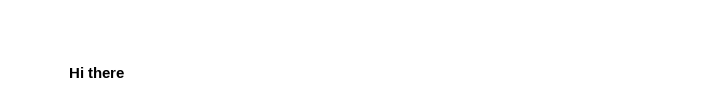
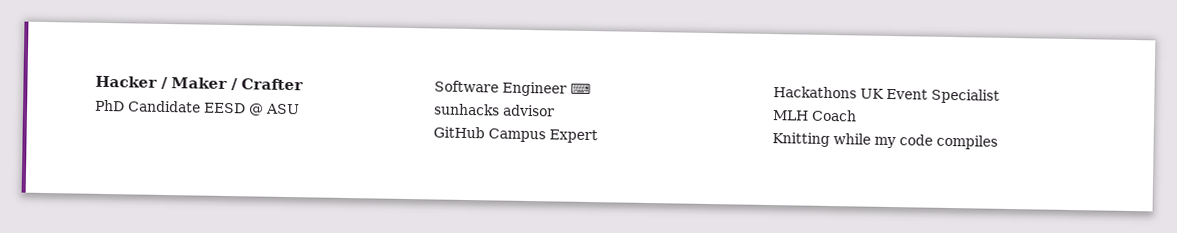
- Hi there
+ Hacker / Maker / Crafter
+ PhD Candidate EESD @ ASU
+ Software Engineer ⌨
+ sunhacks advisor
+ GitHub Campus Expert
+ Hackathons UK Event Specialist
+ MLH Coach
+ Knitting while my code compiles

